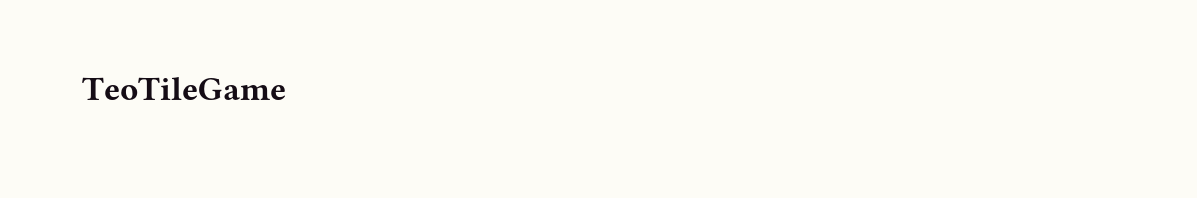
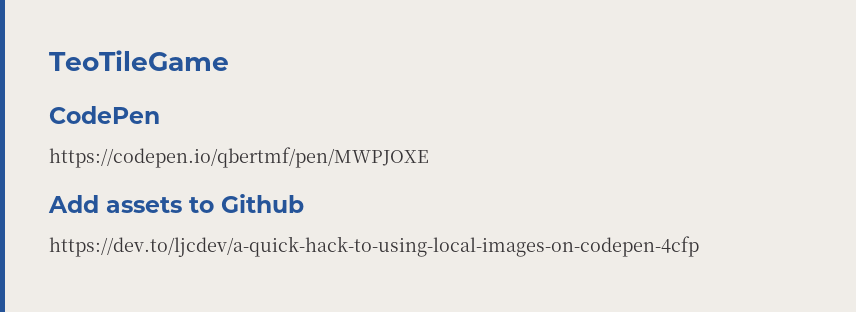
+ CodePen
+ https://codepen.io/qbertmf/pen/MWPJOXE
+ Add assets to Github
+ https://dev.to/ljcdev/a-quick-hack-to-using-local-images-on-codepen-4cfp

